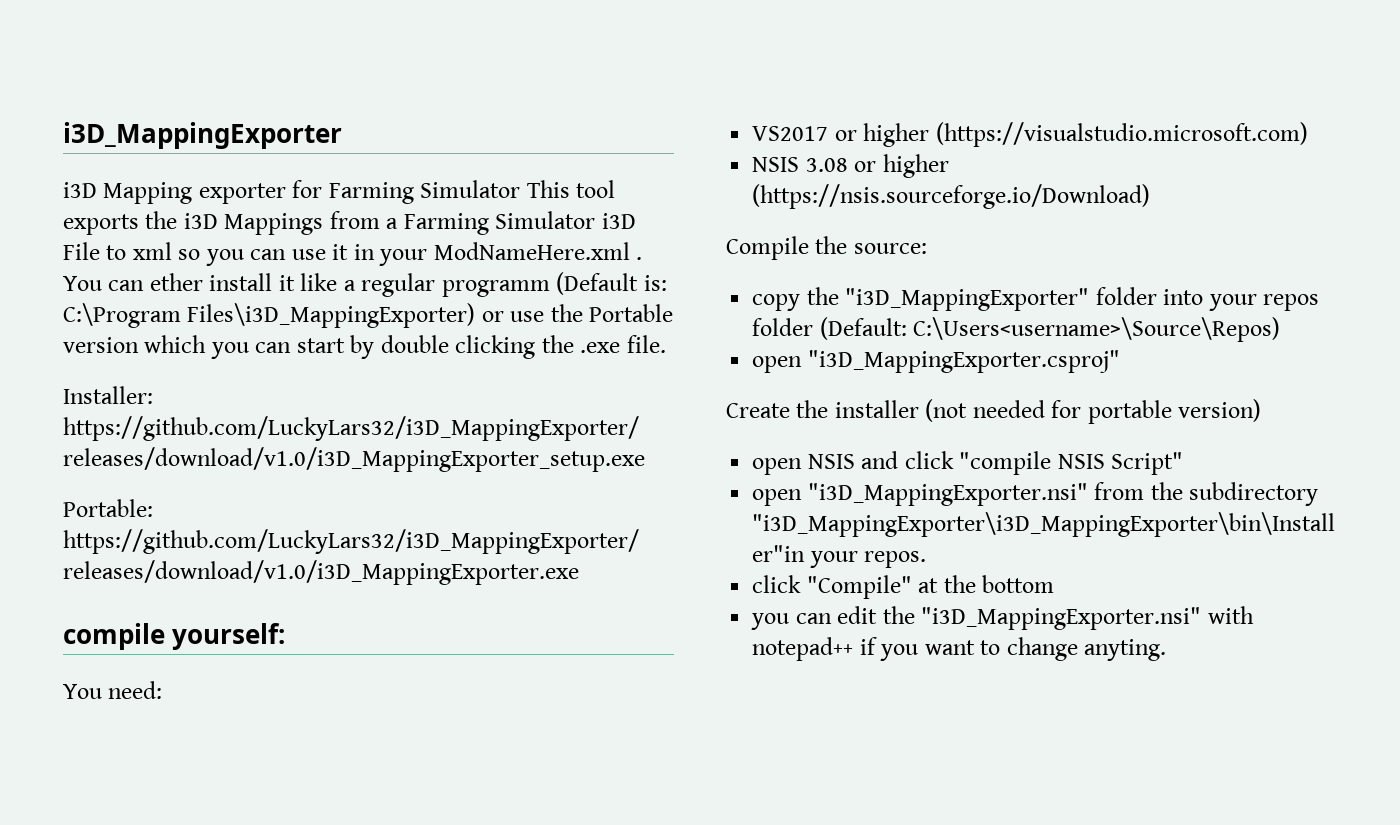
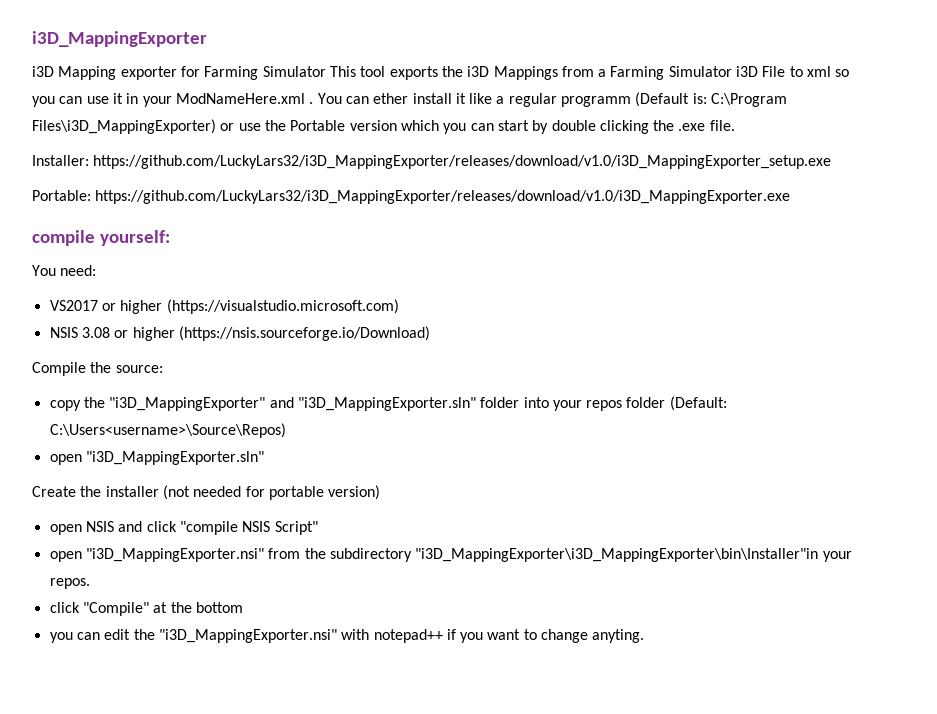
- copy the "i3D_MappingExporter" folder into your repos folder (Default: C:\Users<username>\Source\Repos)
+ copy the "i3D_MappingExporter" and "i3D_MappingExporter.sln" folder into your repos folder (Default: C:\Users<username>\Source\Repos)
- open "i3D_MappingExporter.csproj"
+ open "i3D_MappingExporter.sln"

